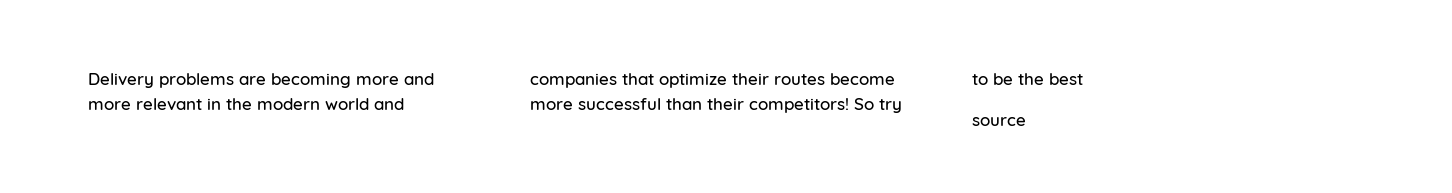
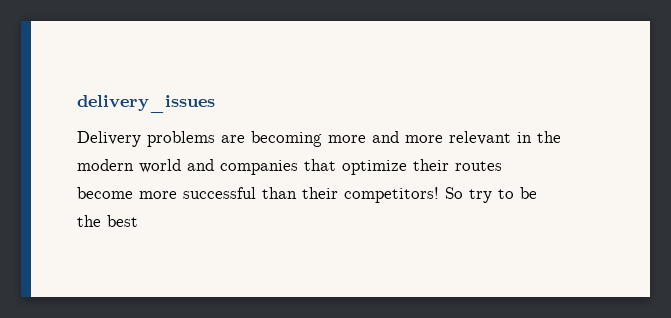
+ delivery_issues
- source

